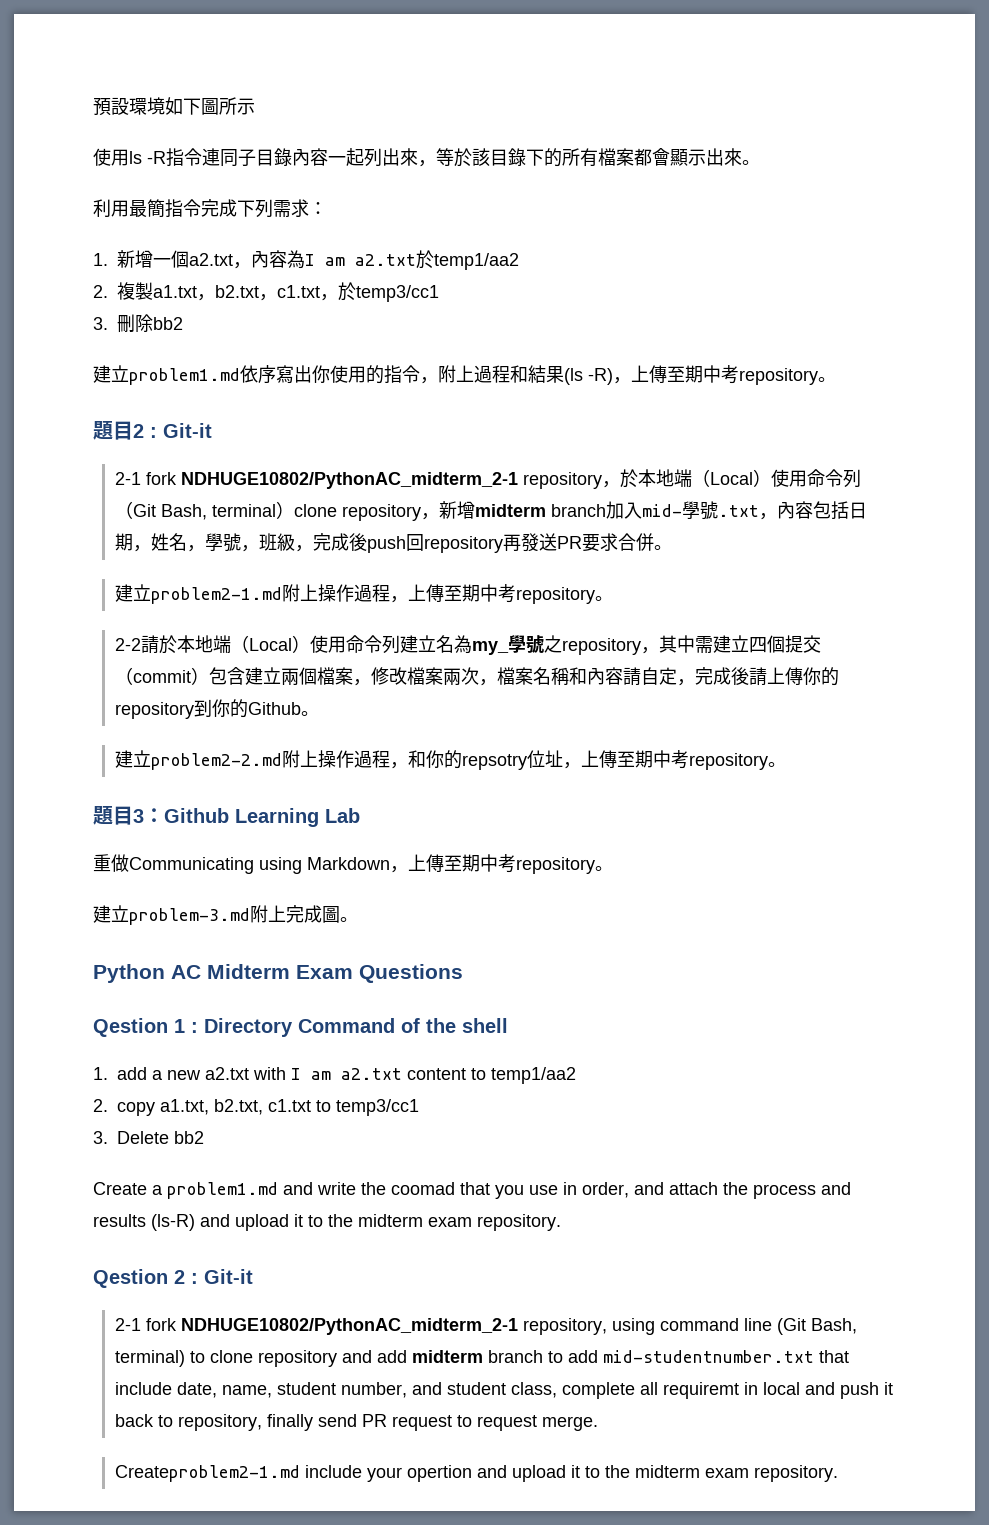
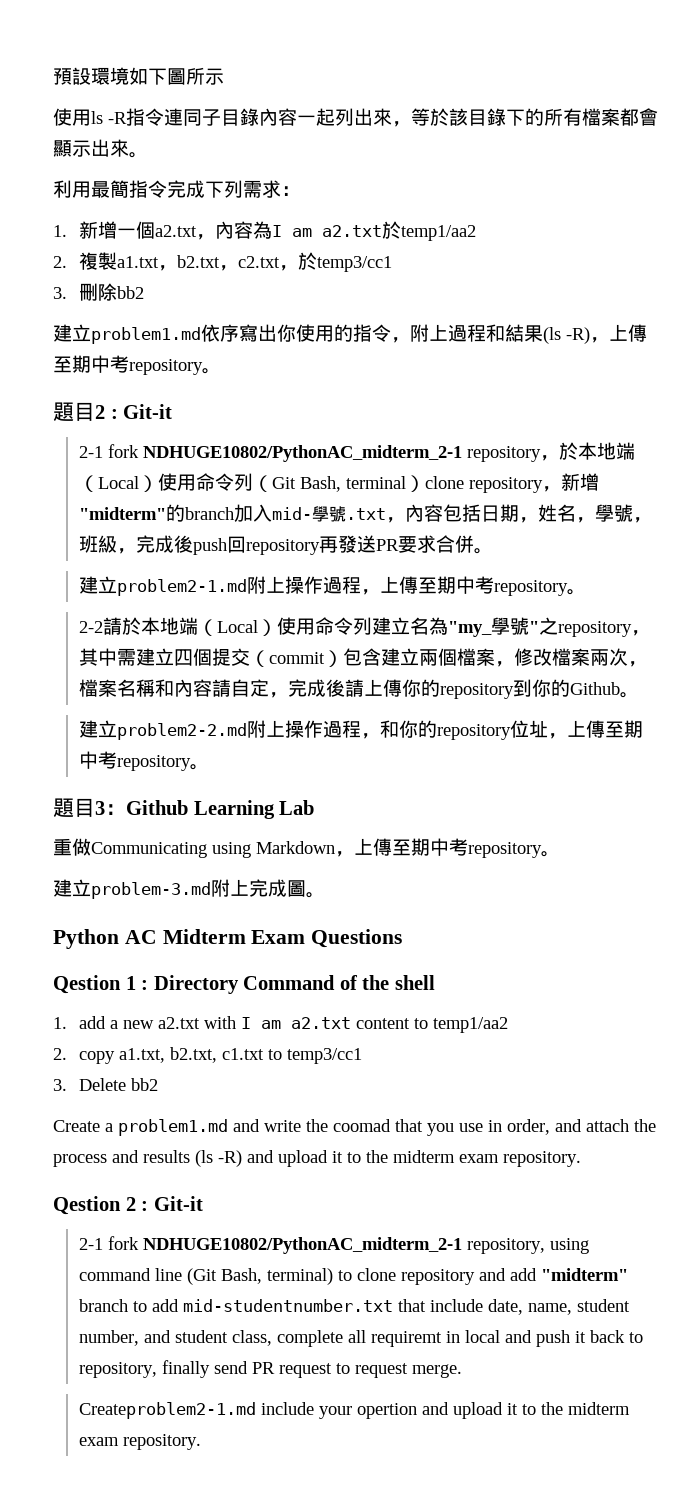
- 2.複製a1.txt，b2.txt，c1.txt，於temp3/cc1
+ 2.複製a1.txt，b2.txt，c2.txt，於temp3/cc1
- 2-1 fork NDHUGE10802/PythonAC_midterm_2-1 repository，於本地端（Local）使用命令列（Git Bash, terminal）clone repository，新增midterm branch加入mid-學號.txt，內容包括日期，姓名，學號，班級，完成後push回repository再發送PR要求合併。
+ 2-1 fork NDHUGE10802/PythonAC_midterm_2-1 repository，於本地端（Local）使用命令列（Git Bash, terminal）clone repository，新增"midterm"的branch加入mid-學號.txt，內容包括日期，姓名，學號，班級，完成後push回repository再發送PR要求合併。
- 2-2請於本地端（Local）使用命令列建立名為my_學號之repository，其中需建立四個提交（commit）包含建立兩個檔案，修改檔案兩次，檔案名稱和內容請自定，完成後請上傳你的repository到你的Github。
+ 2-2請於本地端（Local）使用命令列建立名為"my_學號"之repository，其中需建立四個提交（commit）包含建立兩個檔案，修改檔案兩次，檔案名稱和內容請自定，完成後請上傳你的repository到你的Github。
- 建立problem2-2.md附上操作過程，和你的repsotry位址，上傳至期中考repository。
+ 建立problem2-2.md附上操作過程，和你的repository位址，上傳至期中考repository。
- Create a problem1.md and write the coomad that you use in order, and attach the process and results (ls-R) and upload it to the midterm exam repository.
+ Create a problem1.md and write the coomad that you use in order, and attach the process and results (ls -R) and upload it to the midterm exam repository.
- 2-1 fork NDHUGE10802/PythonAC_midterm_2-1 repository, using command line (Git Bash, terminal) to clone repository and add midterm branch to add mid-studentnumber.txt that include date, name, student number, and student class, complete all requiremt in local and push it back to repository, finally send PR request to request merge.
+ 2-1 fork NDHUGE10802/PythonAC_midterm_2-1 repository, using command line (Git Bash, terminal) to clone repository and add "midterm" branch to add mid-studentnumber.txt that include date, name, student number, and student class, complete all requiremt in local and push it back to repository, finally send PR request to request merge.

